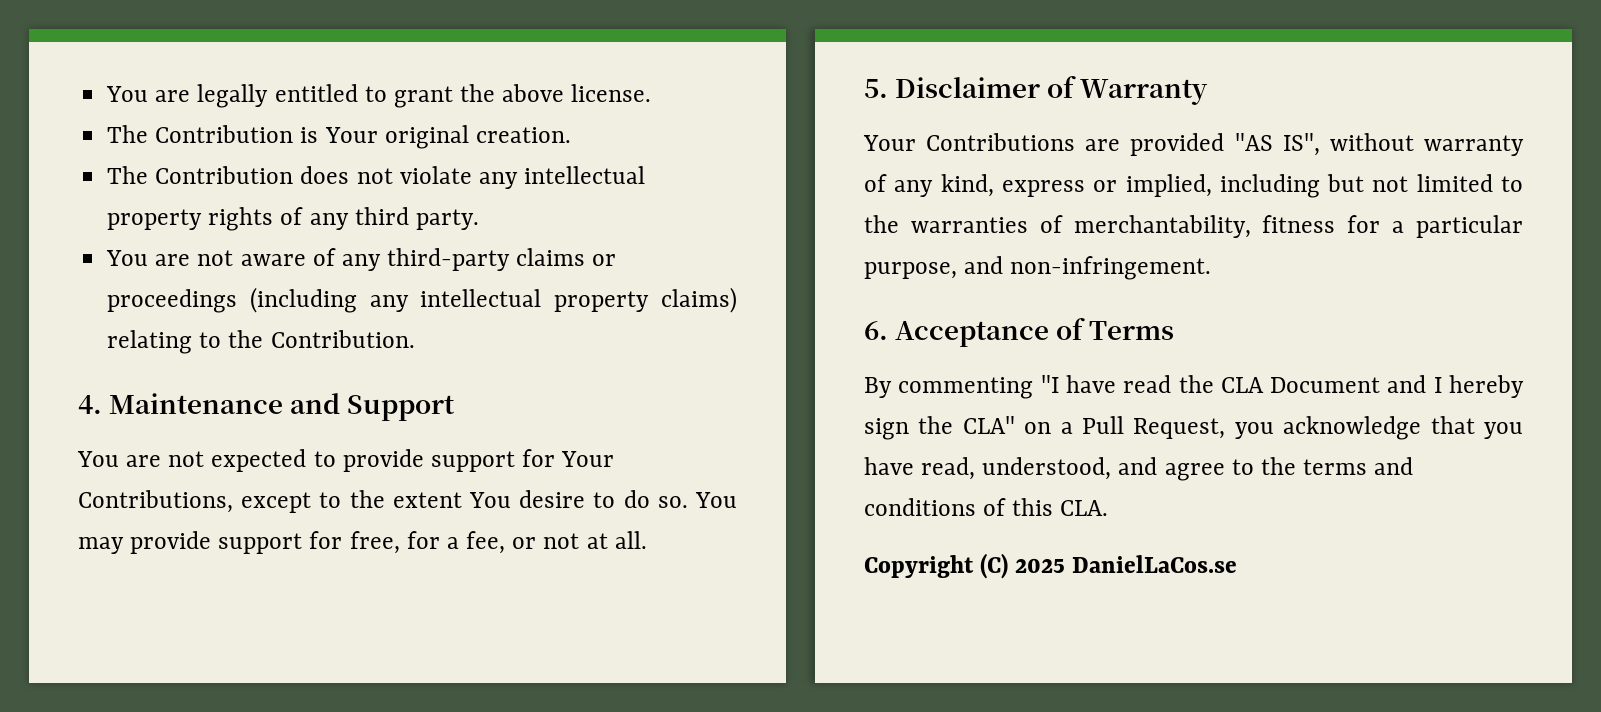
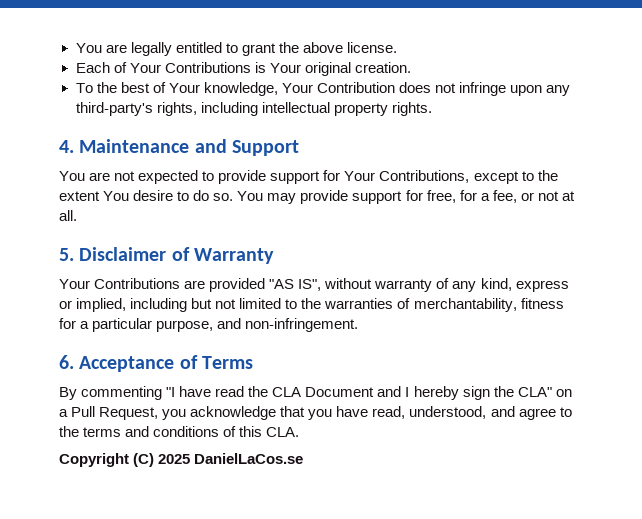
- The Contribution is Your original creation.
+ Each of Your Contributions is Your original creation.
- The Contribution does not violate any intellectual property rights of any third party.
- You are not aware of any third-party claims or proceedings (including any intellectual property claims) relating to the Contribution.
+ To the best of Your knowledge, Your Contribution does not infringe upon any third-party's rights, including intellectual property rights.

